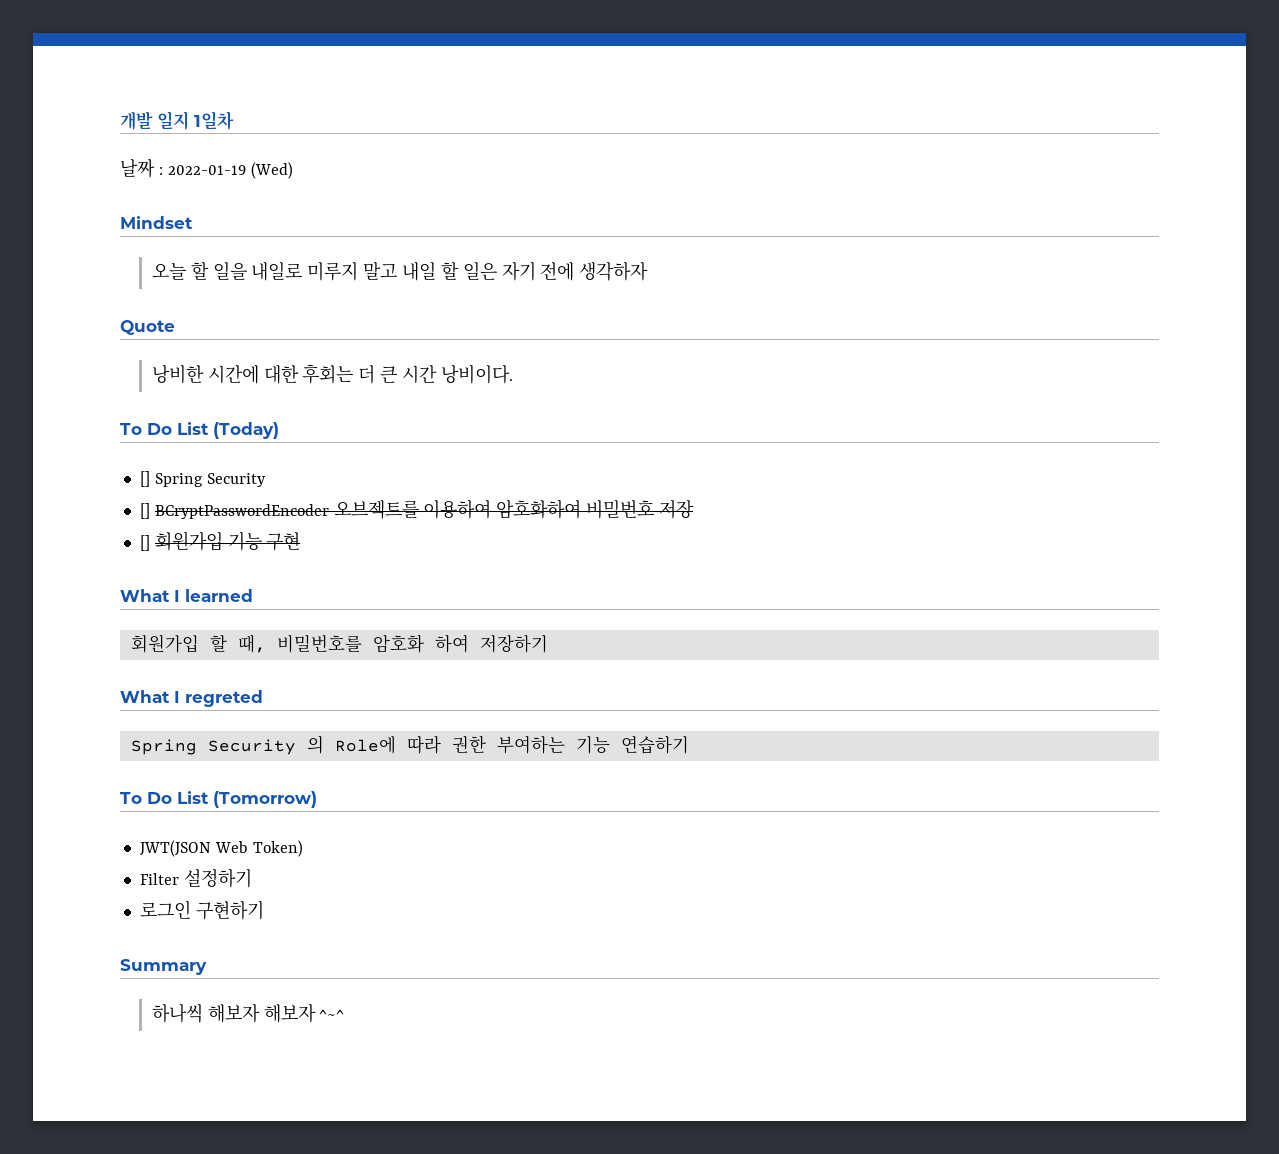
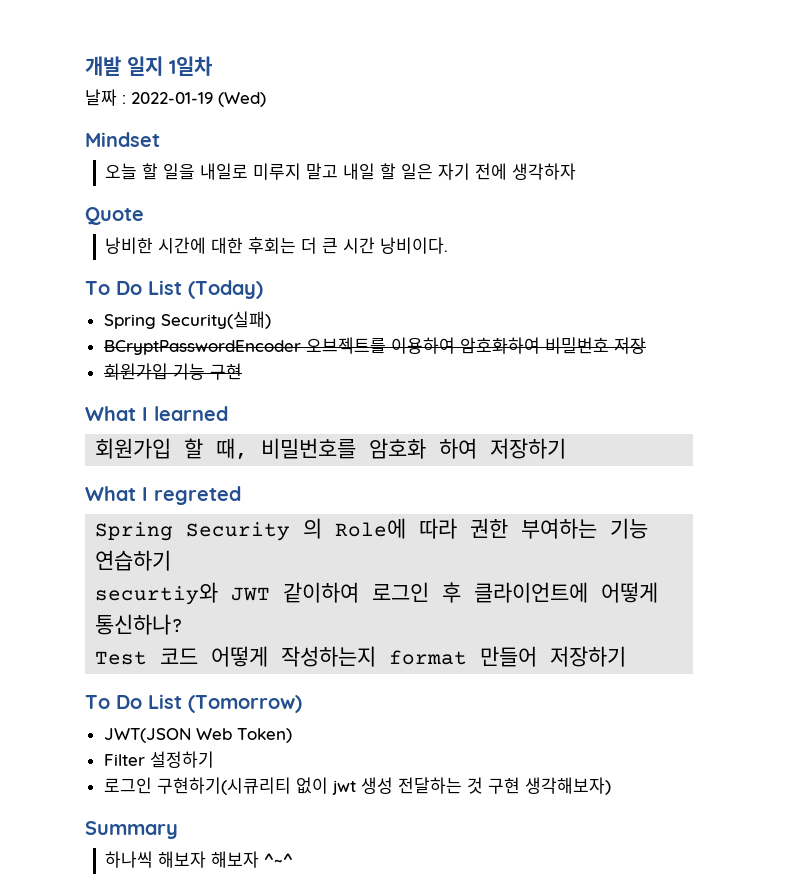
- [] Spring Security
- [] BCryptPasswordEncoder 오브젝트를 이용하여 암호화하여 비밀번호 저장
+ Spring Security(실패)
+ BCryptPasswordEncoder 오브젝트를 이용하여 암호화하여 비밀번호 저장
- [] 회원가입 기능 구현
+ 회원가입 기능 구현
+ securtiy와 JWT 같이하여 로그인 후 클라이언트에 어떻게 통신하나?
+ Test 코드 어떻게 작성하는지 format 만들어 저장하기
- 로그인 구현하기
+ 로그인 구현하기(시큐리티 없이 jwt 생성 전달하는 것 구현 생각해보자)

